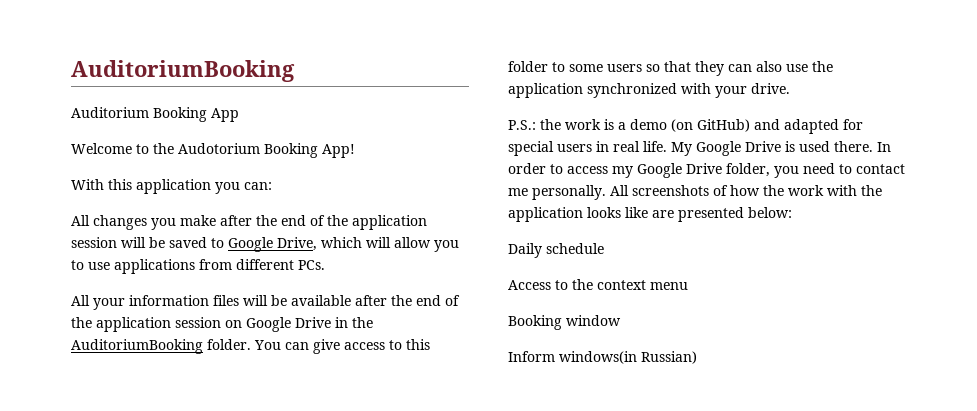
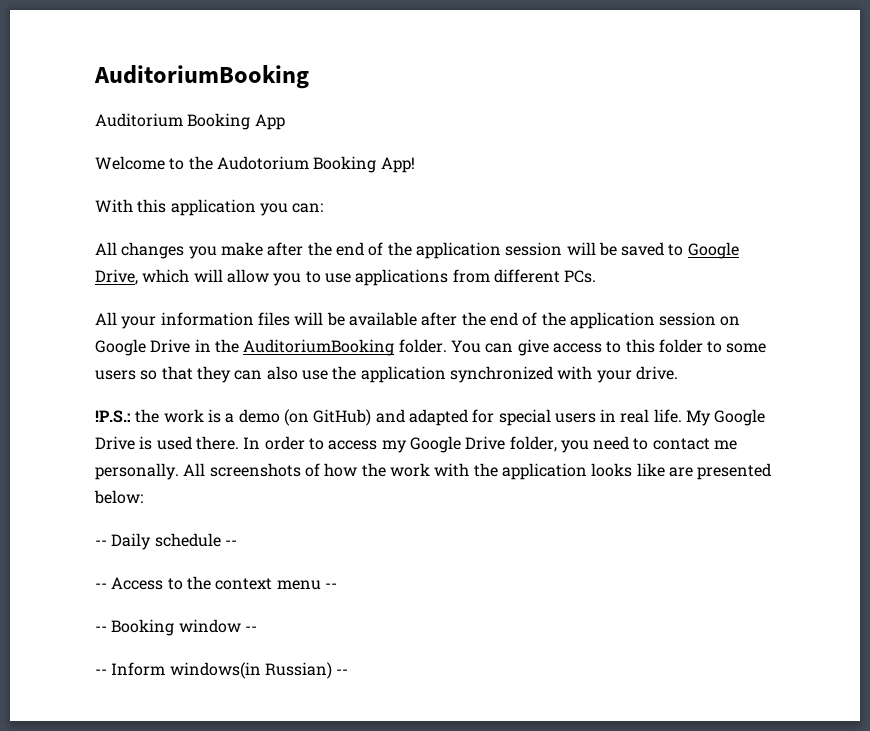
- P.S.: the work is a demo (on GitHub) and adapted for special users in real life.
+ !P.S.: the work is a demo (on GitHub) and adapted for special users in real life.
- Daily schedule
- Access to the context menu
- Booking window
- Inform windows(in Russian)
+ -- Daily schedule --
+ -- Access to the context menu --
+ -- Booking window --
+ -- Inform windows(in Russian) --

